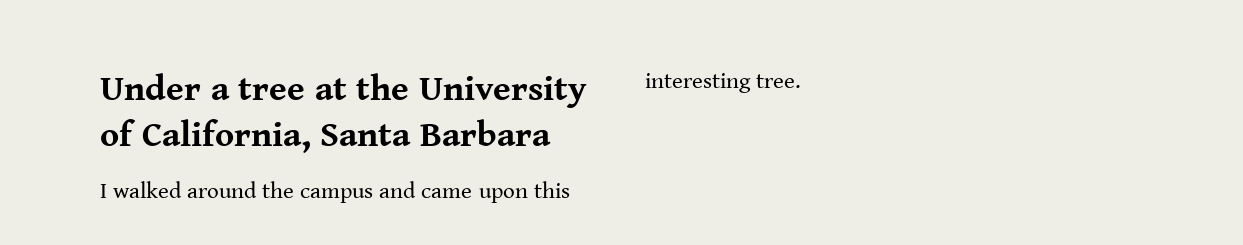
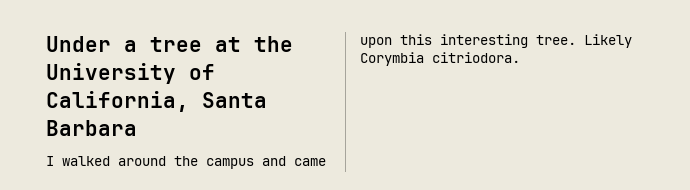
+ Likely Corymbia citriodora.

